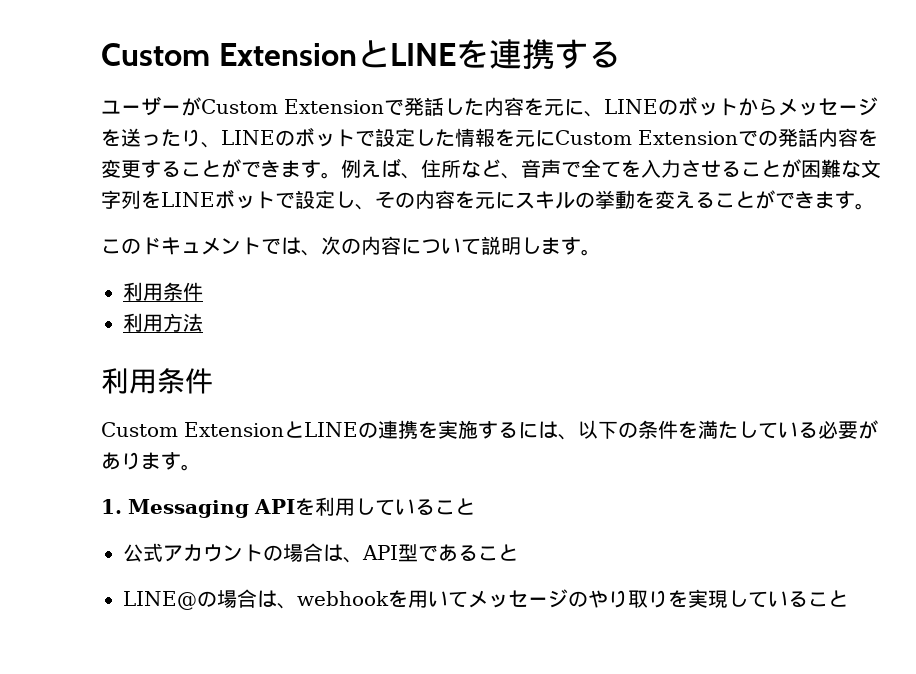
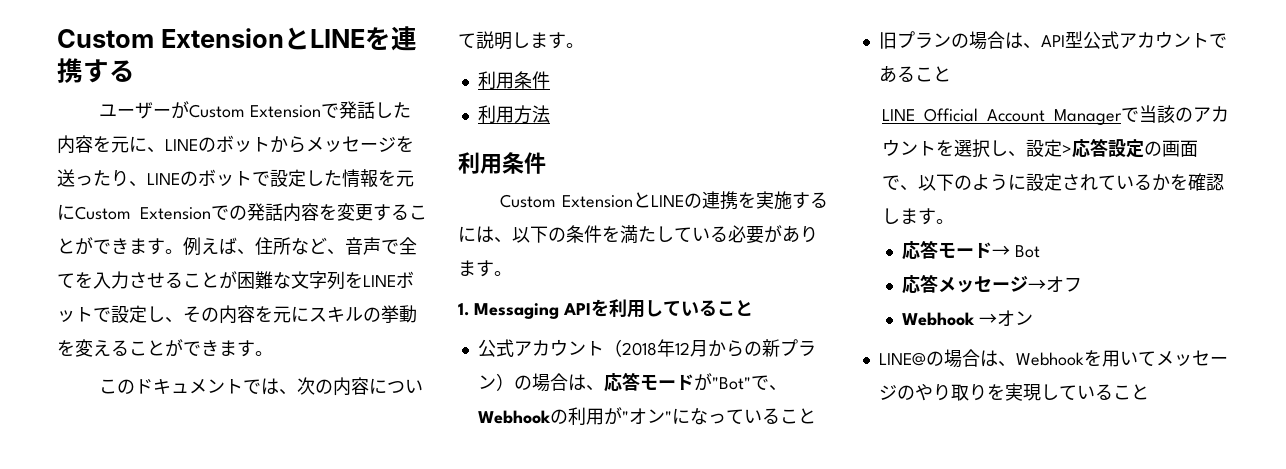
- 公式アカウントの場合は、API型であること
+ 公式アカウント（2018年12月からの新プラン）の場合は、応答モードが"Bot"で、Webhookの利用が"オン"になっていること
+ 旧プランの場合は、API型公式アカウントであること
+ LINE Official Account Managerで当該のアカウントを選択し、設定>応答設定の画面で、以下のように設定されているかを確認します。
+ 応答モード→ Bot
+ 応答メッセージ→オフ
+ Webhook →オン
- LINE@の場合は、webhookを用いてメッセージのやり取りを実現していること
+ LINE@の場合は、Webhookを用いてメッセージのやり取りを実現していること

